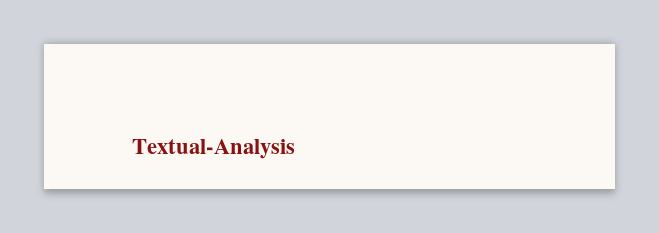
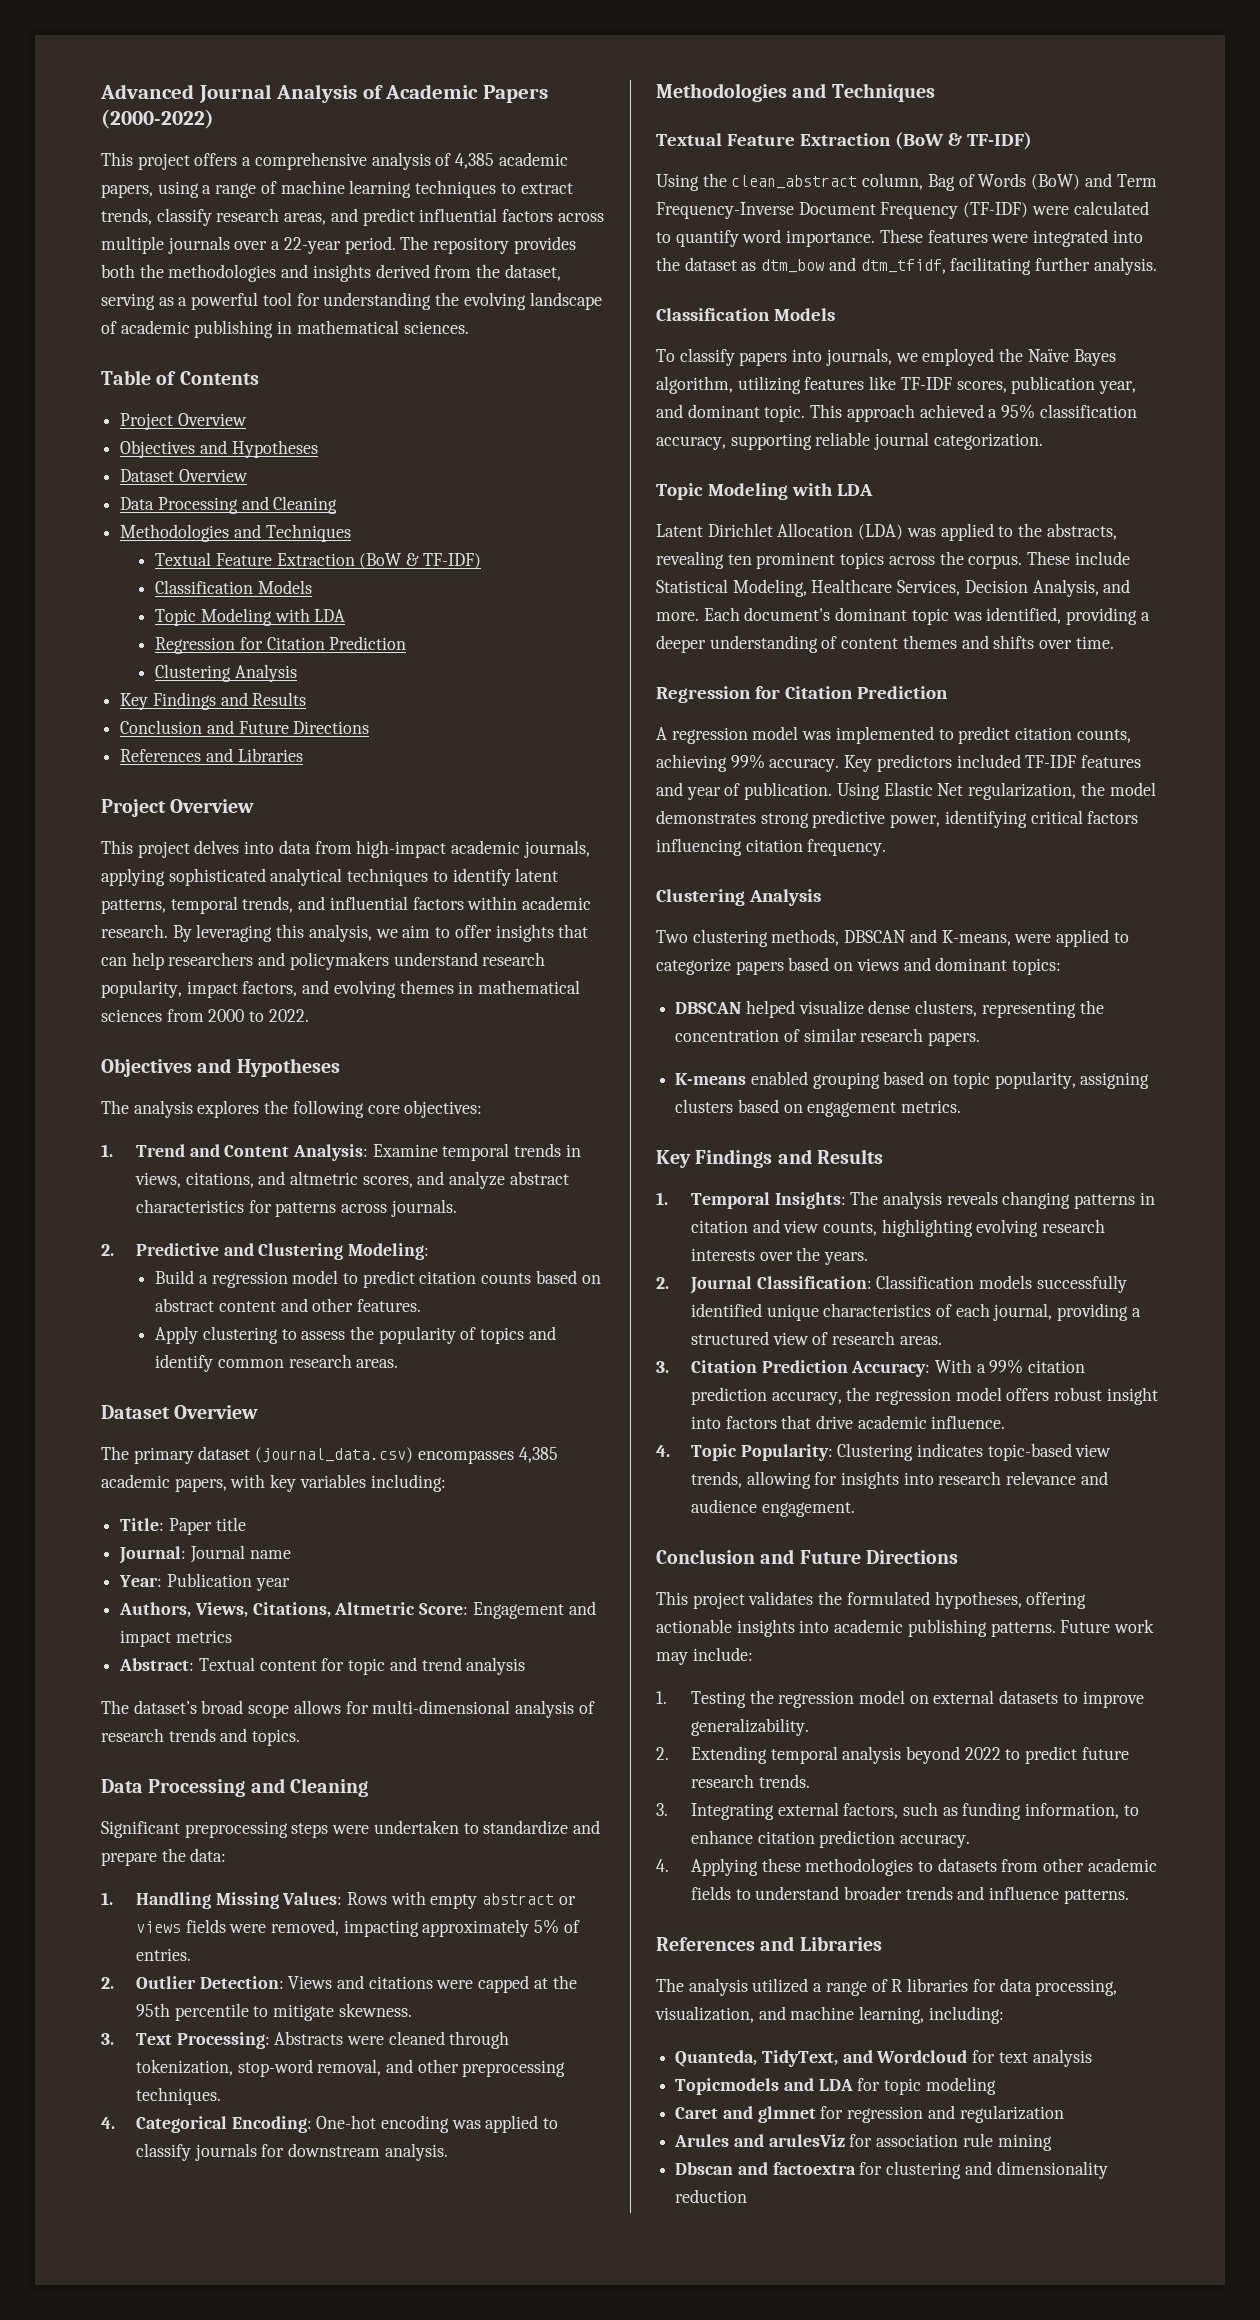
- Textual-Analysis
+ Advanced Journal Analysis of Academic Papers (2000-2022)
+ This project offers a comprehensive analysis of 4,385 academic papers, using a range of machine learning techniques to extract trends, classify research areas, and predict influential factors across multiple journals over a 22-year period. The repository provides both the methodologies and insights derived from the dataset, serving as a powerful tool for understanding the evolving landscape of academic publishing in mathematical sciences.
+ Table of Contents
+ Project Overview
+ Objectives and Hypotheses
+ Dataset Overview
+ Data Processing and Cleaning
+ Methodologies and Techniques
+ Textual Feature Extraction (BoW & TF-IDF)
+ Classification Models
+ Topic Modeling with LDA
+ Regression for Citation Prediction
+ Clustering Analysis
+ Key Findings and Results
+ Conclusion and Future Directions
+ References and Libraries
+ Project Overview
+ This project delves into data from high-impact academic journals, applying sophisticated analytical techniques to identify latent patterns, temporal trends, and influential factors within academic research. By leveraging this analysis, we aim to offer insights that can help researchers and policymakers understand research popularity, impact factors, and evolving themes in mathematical sciences from 2000 to 2022.
+ Objectives and Hypotheses
+ The analysis explores the following core objectives:
+ 1. Trend and Content Analysis: Examine temporal trends in views, citations, and altmetric scores, and analyze abstract characteristics for patterns across journals.
+ 2. Predictive and Clustering Modeling:
+ Build a regression model to predict citation counts based on abstract content and other features.
+ Apply clustering to assess the popularity of topics and identify common research areas.
+ Dataset Overview
+ The primary dataset (journal_data.csv) encompasses 4,385 academic papers, with key variables including:
+ Title: Paper title
+ Journal: Journal name
+ Year: Publication year
+ Authors, Views, Citations, Altmetric Score: Engagement and impact metrics
+ Abstract: Textual content for topic and trend analysis
+ The dataset’s broad scope allows for multi-dimensional analysis of research trends and topics.
+ Data Processing and Cleaning
+ Significant preprocessing steps were undertaken to standardize and prepare the data:
+ 1. Handling Missing Values: Rows with empty abstract or views fields were removed, impacting approximately 5% of entries.
+ 2. Outlier Detection: Views and citations were capped at the 95th percentile to mitigate skewness.
+ 3. Text Processing: Abstracts were cleaned through tokenization, stop-word removal, and other preprocessing techniques.
+ 4. Categorical Encoding: One-hot encoding was applied to classify journals for downstream analysis.
+ Methodologies and Techniques
+ Textual Feature Extraction (BoW & TF-IDF)
+ Using the clean_abstract column, Bag of Words (BoW) and Term Frequency-Inverse Document Frequency (TF-IDF) were calculated to quantify word importance. These features were integrated into the dataset as dtm_bow and dtm_tfidf, facilitating further analysis.
+ Classification Models
+ To classify papers into journals, we employed the Naïve Bayes algorithm, utilizing features like TF-IDF scores, publication year, and dominant topic. This approach achieved a 95% classification accuracy, supporting reliable journal categorization.
+ Topic Modeling with LDA
+ Latent Dirichlet Allocation (LDA) was applied to the abstracts, revealing ten prominent topics across the corpus. These include Statistical Modeling, Healthcare Services, Decision Analysis, and more. Each document's dominant topic was identified, providing a deeper understanding of content themes and shifts over time.
+ Regression for Citation Prediction
+ A regression model was implemented to predict citation counts, achieving 99% accuracy. Key predictors included TF-IDF features and year of publication. Using Elastic Net regularization, the model demonstrates strong predictive power, identifying critical factors influencing citation frequency.
+ Clustering Analysis
+ Two clustering methods, DBSCAN and K-means, were applied to categorize papers based on views and dominant topics:
+ DBSCAN helped visualize dense clusters, representing the concentration of similar research papers.
+ K-means enabled grouping based on topic popularity, assigning clusters based on engagement metrics.
+ Key Findings and Results
+ 1. Temporal Insights: The analysis reveals changing patterns in citation and view counts, highlighting evolving research interests over the years.
+ 2. Journal Classification: Classification models successfully identified unique characteristics of each journal, providing a structured view of research areas.
+ 3. Citation Prediction Accuracy: With a 99% citation prediction accuracy, the regression model offers robust insight into factors that drive academic influence.
+ 4. Topic Popularity: Clustering indicates topic-based view trends, allowing for insights into research relevance and audience engagement.
+ Conclusion and Future Directions
+ This project validates the formulated hypotheses, offering actionable insights into academic publishing patterns. Future work may include:
+ 1. Testing the regression model on external datasets to improve generalizability.
+ 2. Extending temporal analysis beyond 2022 to predict future research trends.
+ 3. Integrating external factors, such as funding information, to enhance citation prediction accuracy.
+ 4. Applying these methodologies to datasets from other academic fields to understand broader trends and influence patterns.
+ References and Libraries
+ The analysis utilized a range of R libraries for data processing, visualization, and machine learning, including:
+ Quanteda, TidyText, and Wordcloud for text analysis
+ Topicmodels and LDA for topic modeling
+ Caret and glmnet for regression and regularization
+ Arules and arulesViz for association rule mining
+ Dbscan and factoextra for clustering and dimensionality reduction

